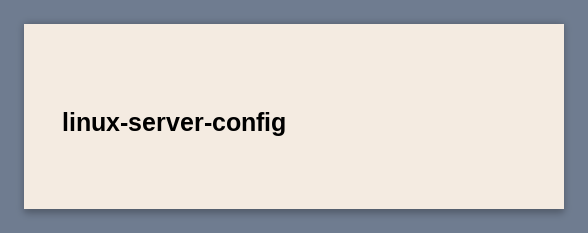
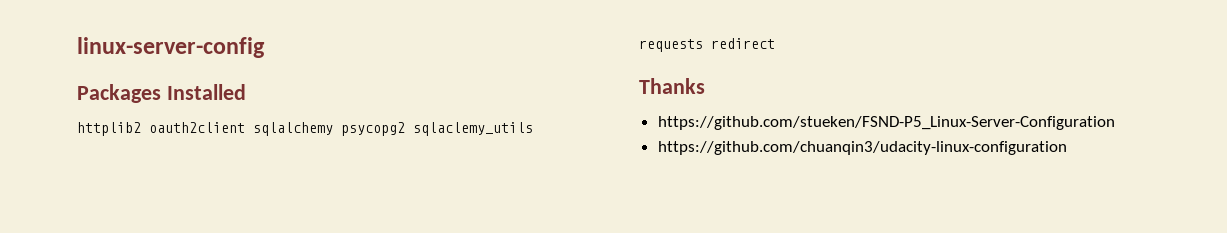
+ Packages Installed
+ httplib2 oauth2client sqlalchemy psycopg2 sqlaclemy_utils requests redirect
+ Thanks
+ https://github.com/stueken/FSND-P5_Linux-Server-Configuration
+ https://github.com/chuanqin3/udacity-linux-configuration

